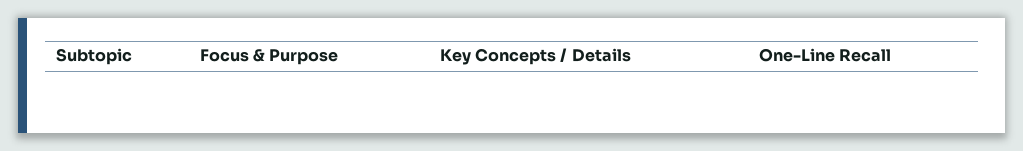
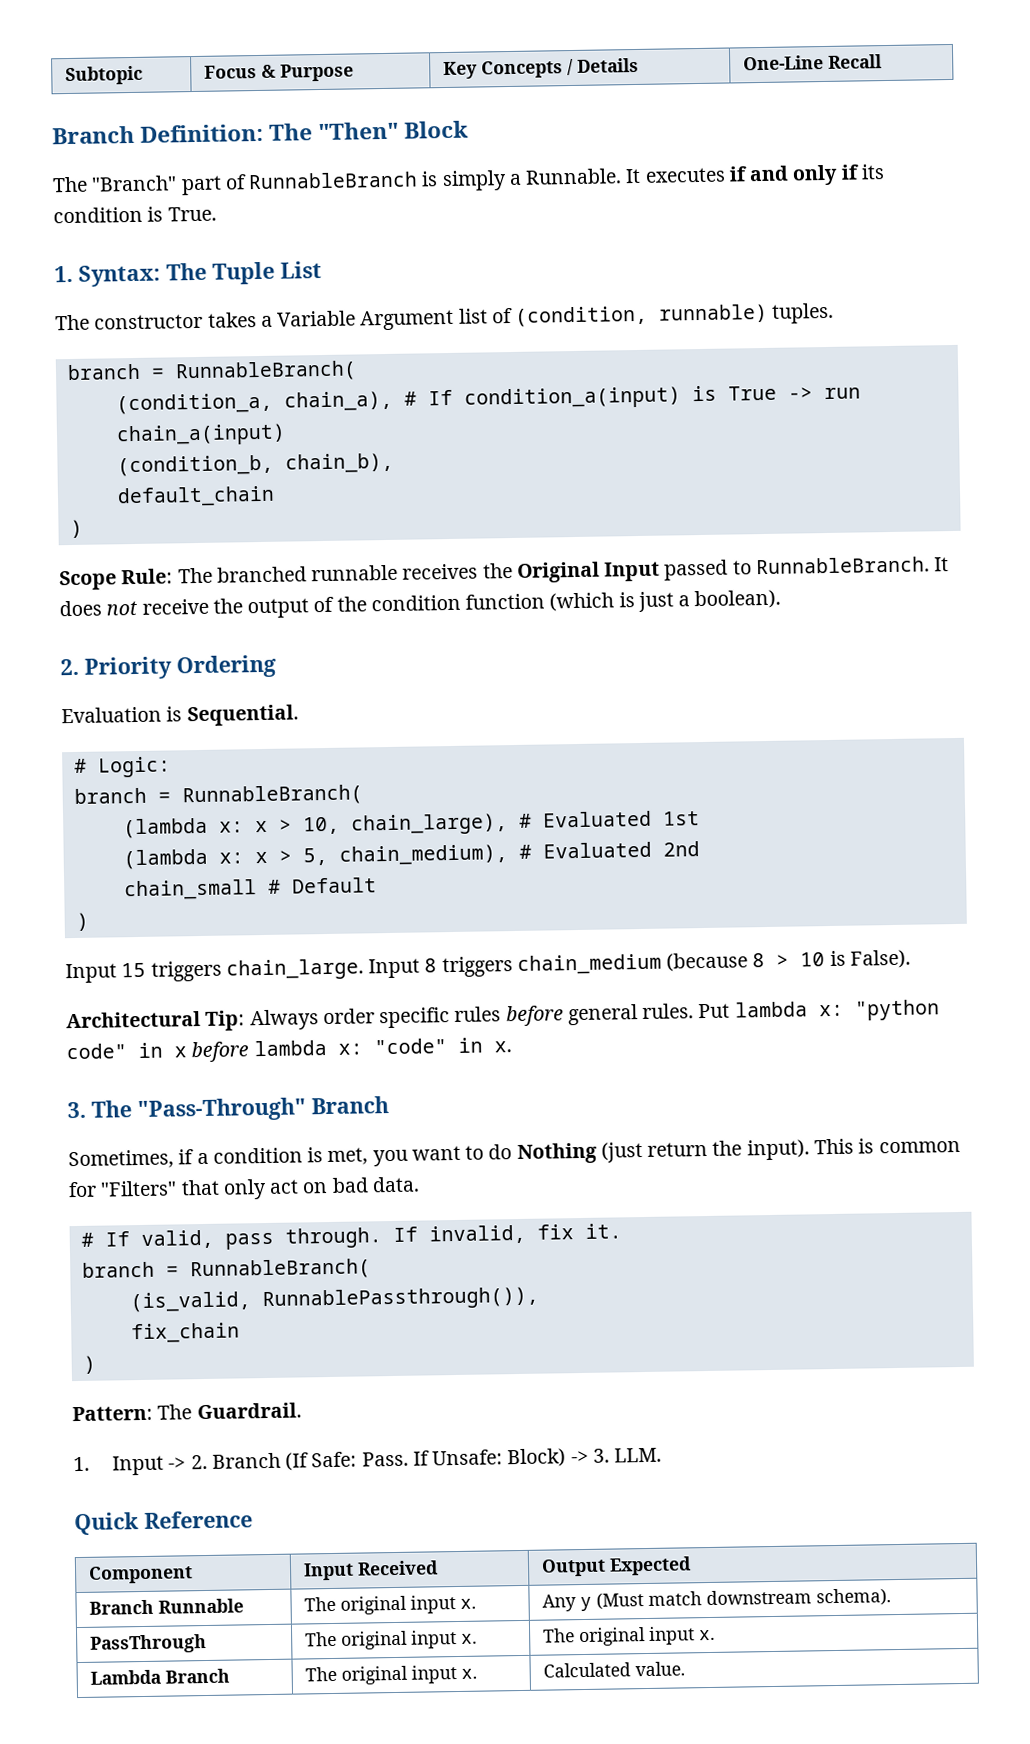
+ Branch Definition: The "Then" Block
+ The "Branch" part of RunnableBranch is simply a Runnable. It executes if and only if its condition is True.
+ 1. Syntax: The Tuple List
+ The constructor takes a Variable Argument list of (condition, runnable) tuples.
+ branch = RunnableBranch(
+ (condition_a, chain_a), # If condition_a(input) is True -> run chain_a(input)
+ (condition_b, chain_b),
+ default_chain
+ )
+ Scope Rule: The branched runnable receives the Original Input passed to RunnableBranch. It does not receive the output of the condition function (which is just a boolean).
+ 2. Priority Ordering
+ Evaluation is Sequential.
+ # Logic:
+ branch = RunnableBranch(
+ (lambda x: x > 10, chain_large), # Evaluated 1st
+ (lambda x: x > 5, chain_medium), # Evaluated 2nd
+ chain_small # Default
+ )
+ Input 15 triggers chain_large. Input 8 triggers chain_medium (because 8 > 10 is False).
+ Architectural Tip: Always order specific rules before general rules. Put lambda x: "python code" in x before lambda x: "code" in x.
+ 3. The "Pass-Through" Branch
+ Sometimes, if a condition is met, you want to do Nothing (just return the input). This is common for "Filters" that only act on bad data.
+ # If valid, pass through. If invalid, fix it.
+ branch = RunnableBranch(
+ (is_valid, RunnablePassthrough()),
+ fix_chain
+ )
+ Pattern: The Guardrail.
+ 1. Input -> 2. Branch (If Safe: Pass. If Unsafe: Block) -> 3. LLM.
+ Quick Reference
+ Component | Input Received | Output Expected
+ Branch Runnable | The original input x. | Any y (Must match downstream schema).
+ PassThrough | The original input x. | The original input x.
+ Lambda Branch | The original input x. | Calculated value.

